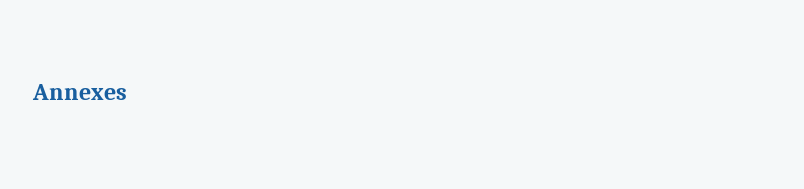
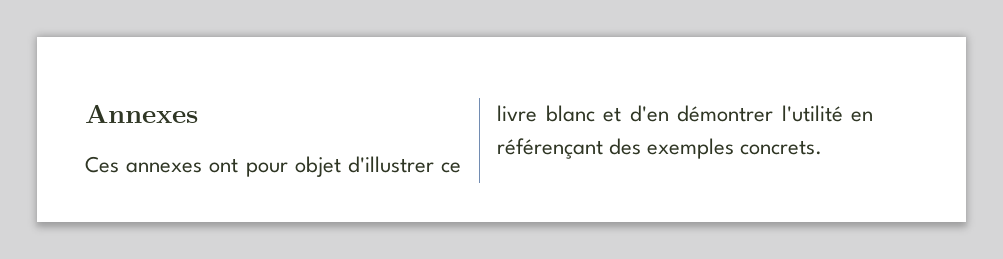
+ Ces annexes ont pour objet d'illustrer ce livre blanc et d'en démontrer l'utilité en référençant des exemples concrets.

